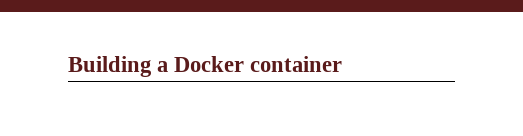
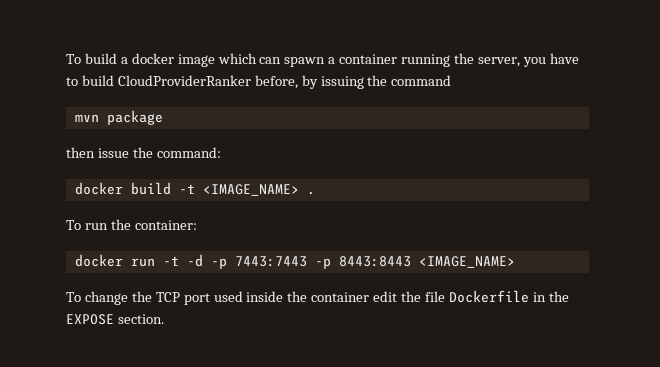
- Building a Docker container
+ To build a docker image which can spawn a container running the server, you have to build CloudProviderRanker before, by issuing the command
+ mvn package
+ then issue the command:
+ docker build -t <IMAGE_NAME> .
+ To run the container:
+ docker run -t -d -p 7443:7443 -p 8443:8443 <IMAGE_NAME>
+ To change the TCP port used inside the container edit the file Dockerfile in the EXPOSE section.

